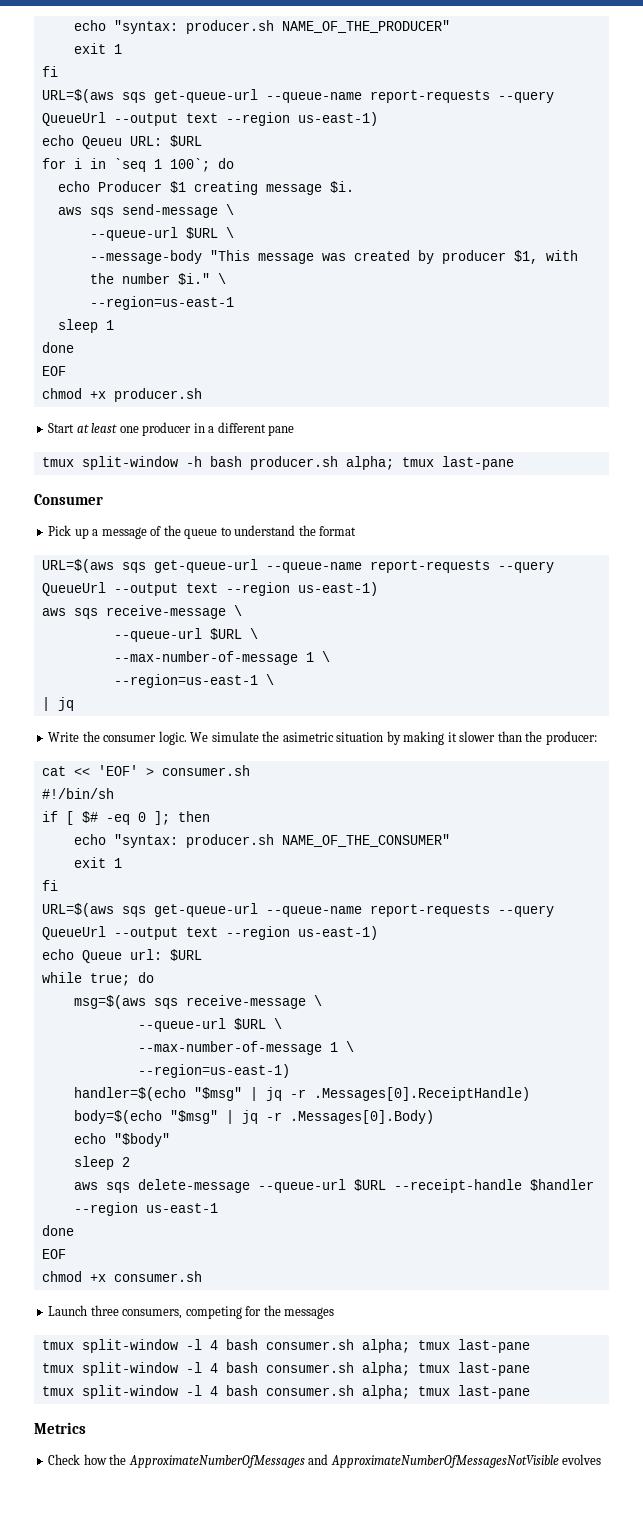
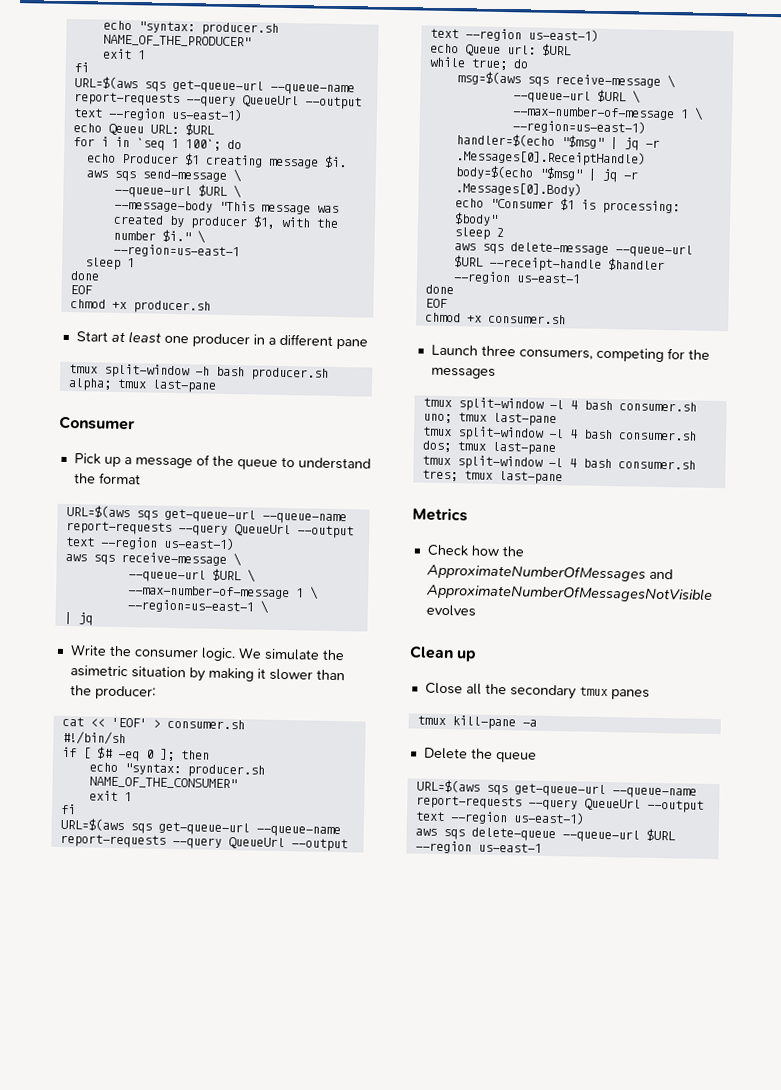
- echo "$body"
+ echo "Consumer $1 is processing: $body"
  Launch three consumers, competing for the messages
- tmux split-window -l 4 bash consumer.sh alpha; tmux last-pane
- tmux split-window -l 4 bash consumer.sh alpha; tmux last-pane
- tmux split-window -l 4 bash consumer.sh alpha; tmux last-pane
+ tmux split-window -l 4 bash consumer.sh uno; tmux last-pane
+ tmux split-window -l 4 bash consumer.sh dos; tmux last-pane
+ tmux split-window -l 4 bash consumer.sh tres; tmux last-pane
+ Clean up
+ Close all the secondary tmux panes
+ tmux kill-pane -a
+ Delete the queue
+ URL=$(aws sqs get-queue-url --queue-name report-requests --query QueueUrl --output text --region us-east-1)
+ aws sqs delete-queue --queue-url $URL --region us-east-1

